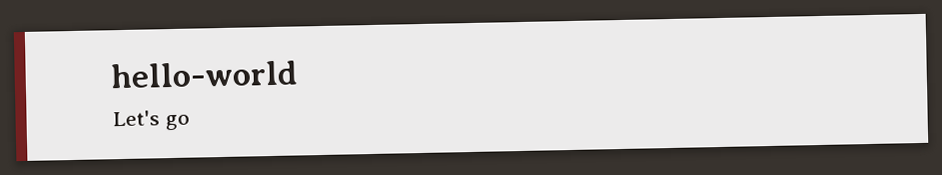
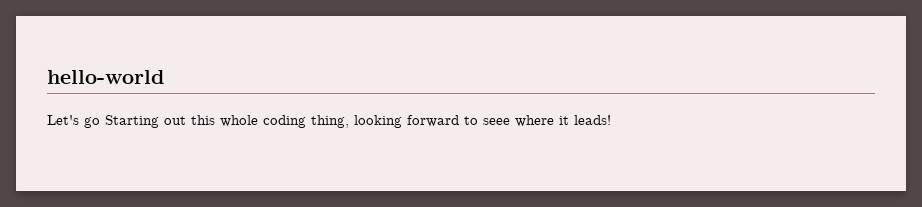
- Let's go
+ Let's go Starting out this whole coding thing, looking forward to seee where it leads!

